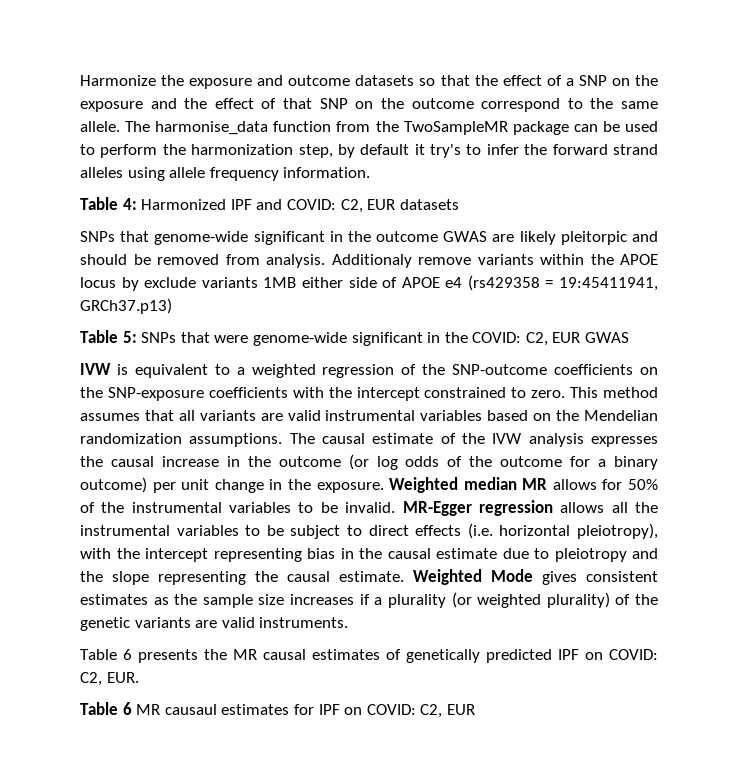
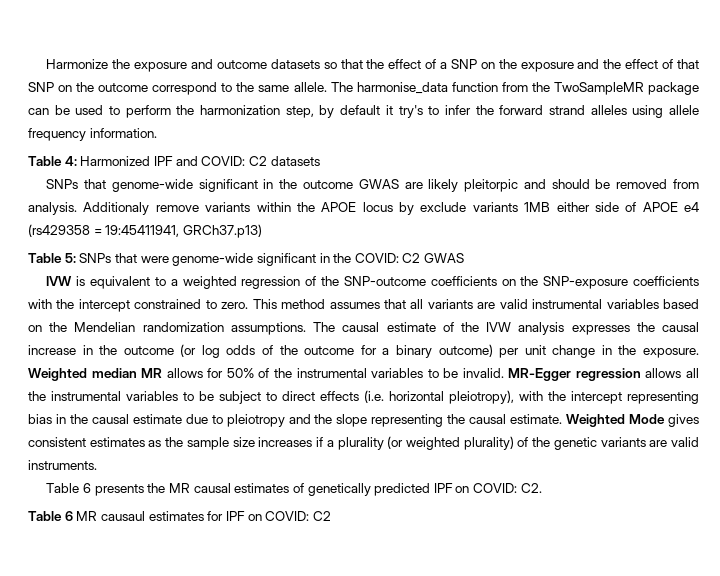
- Table 4: Harmonized IPF and COVID: C2, EUR datasets
+ Table 4: Harmonized IPF and COVID: C2 datasets
- Table 5: SNPs that were genome-wide significant in the COVID: C2, EUR GWAS
+ Table 5: SNPs that were genome-wide significant in the COVID: C2 GWAS
- Table 6 presents the MR causal estimates of genetically predicted IPF on COVID: C2, EUR.
+ Table 6 presents the MR causal estimates of genetically predicted IPF on COVID: C2.
- Table 6 MR causaul estimates for IPF on COVID: C2, EUR
+ Table 6 MR causaul estimates for IPF on COVID: C2

